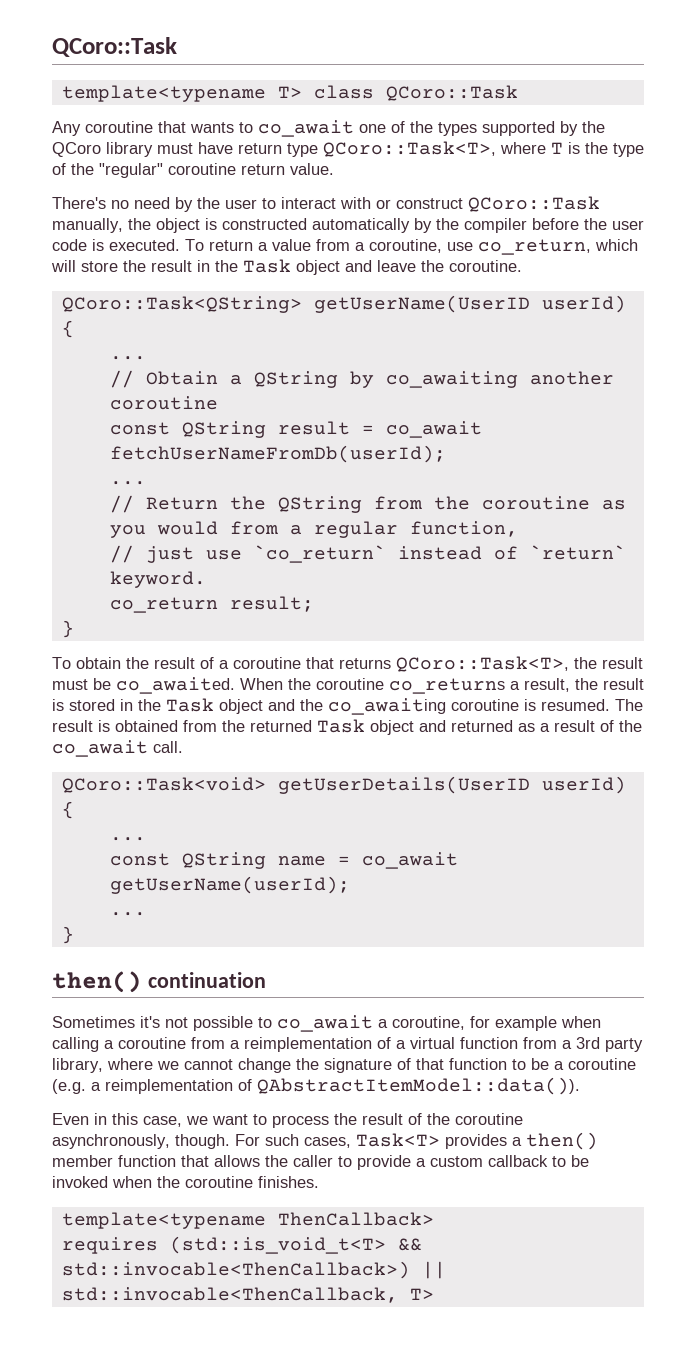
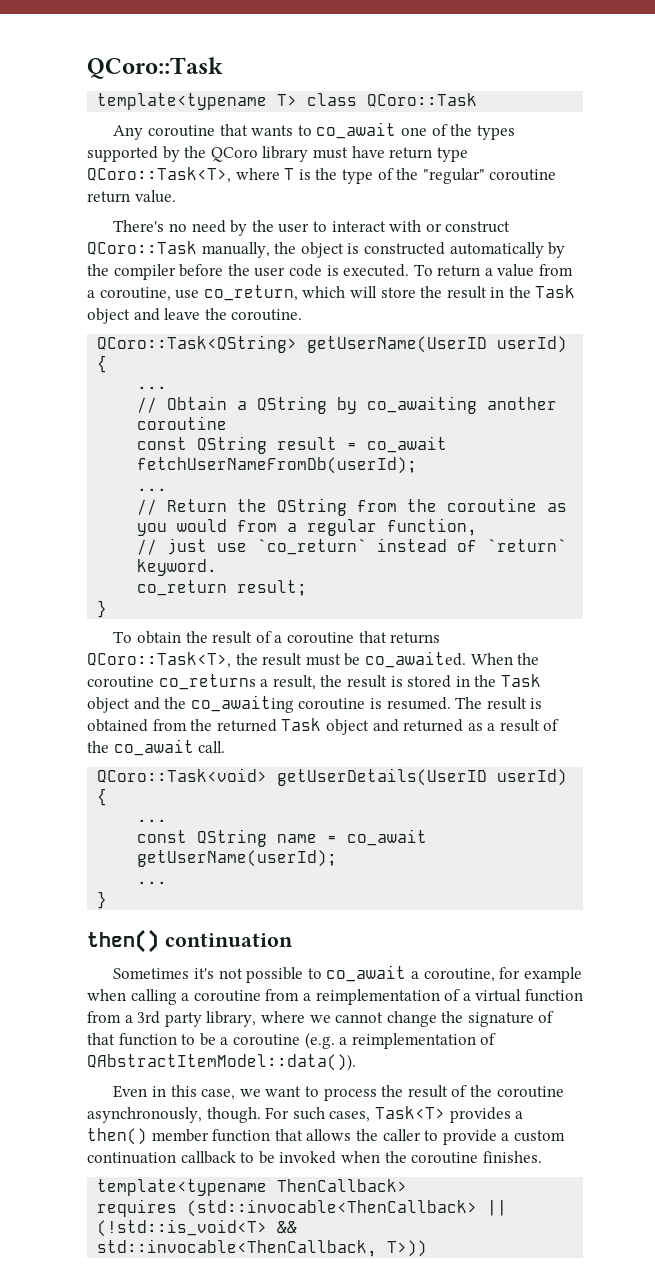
- For such cases, Task<T> provides a then() member function that allows the caller to provide a custom callback to be invoked when the coroutine finishes.
+ For such cases, Task<T> provides a then() member function that allows the caller to provide a custom continuation callback to be invoked when the coroutine finishes.
- requires (std::is_void_t<T> && std::invocable<ThenCallback>) || std::invocable<ThenCallback, T>
+ requires (std::invocable<ThenCallback> || (!std::is_void<T> && std::invocable<ThenCallback, T>))

